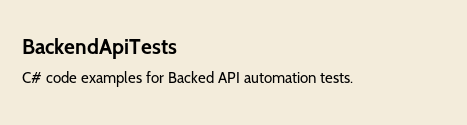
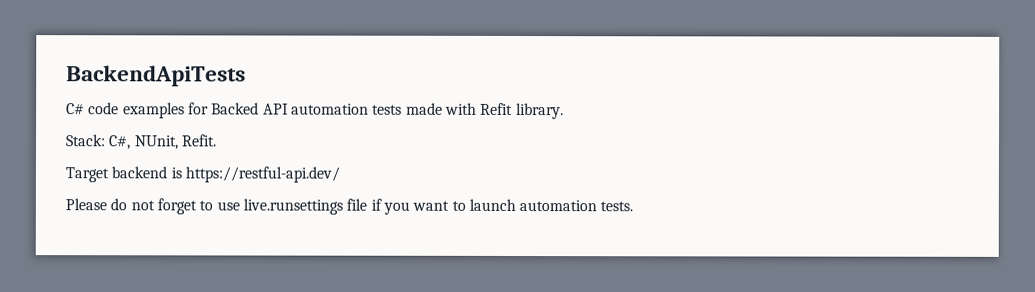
- C# code examples for Backed API automation tests.
+ C# code examples for Backed API automation tests made with Refit library.
+ Stack: C#, NUnit, Refit.
+ Target backend is https://restful-api.dev/
+ Please do not forget to use live.runsettings file if you want to launch automation tests.

